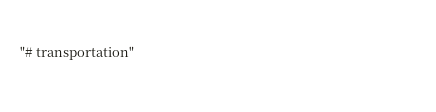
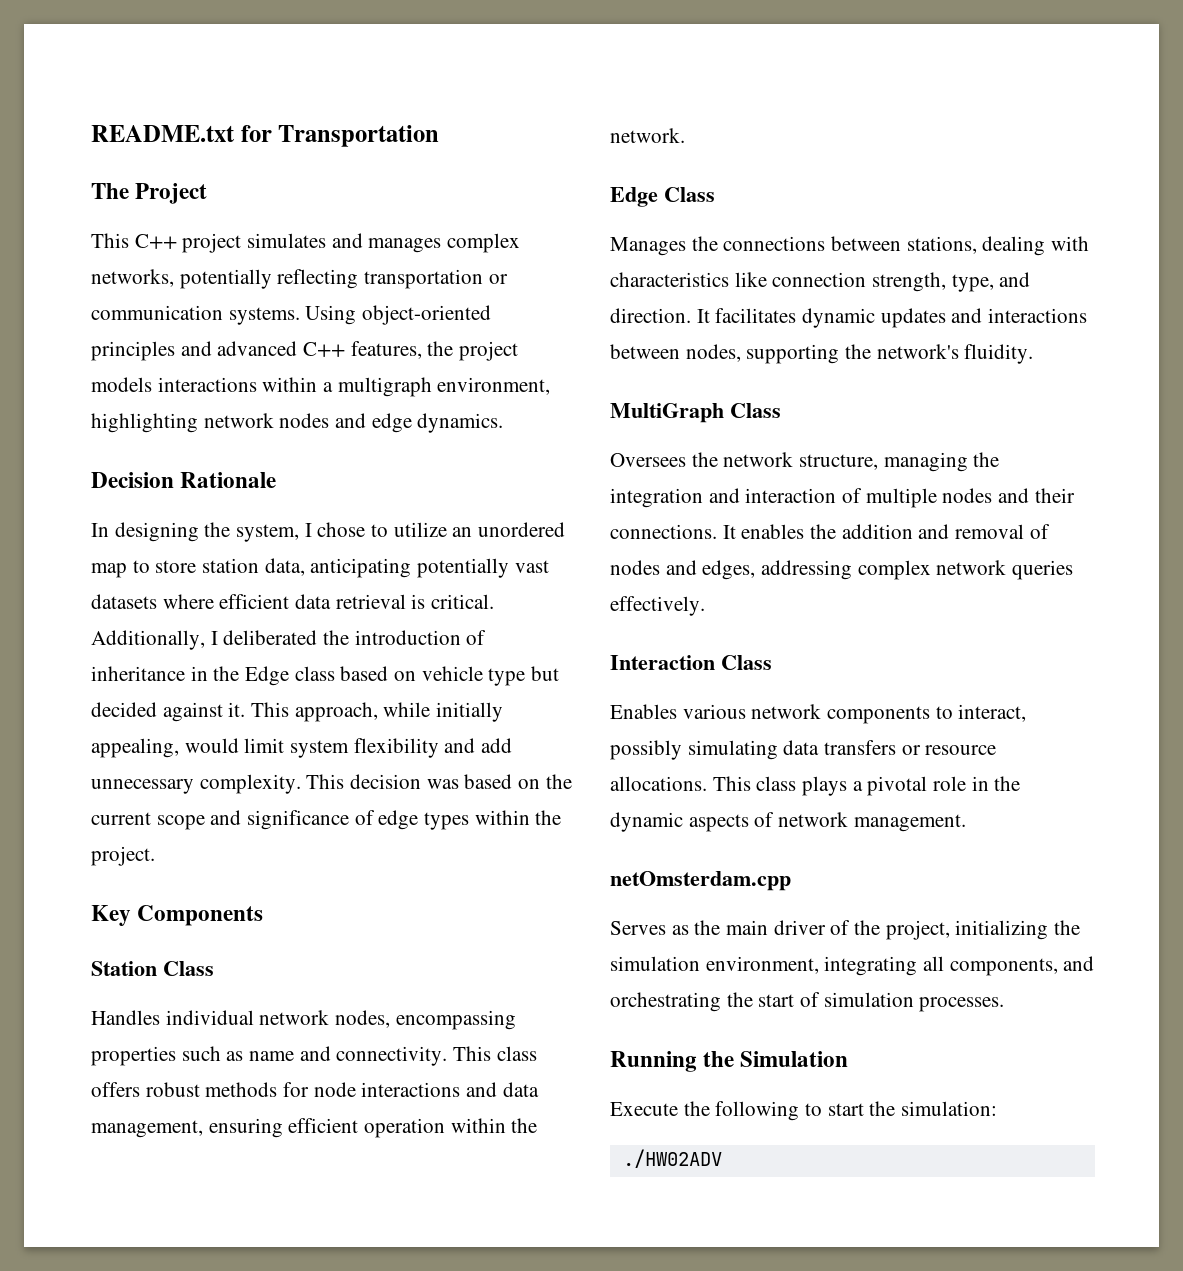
- "# transportation"
+ README.txt for Transportation
+ The Project
+ This C++ project simulates and manages complex networks, potentially reflecting transportation or communication systems. Using object-oriented principles and advanced C++ features, the project models interactions within a multigraph environment, highlighting network nodes and edge dynamics.
+ Decision Rationale
+ In designing the system, I chose to utilize an unordered map to store station data, anticipating potentially vast datasets where efficient data retrieval is critical. Additionally, I deliberated the introduction of inheritance in the Edge class based on vehicle type but decided against it. This approach, while initially appealing, would limit system flexibility and add unnecessary complexity. This decision was based on the current scope and significance of edge types within the project.
+ Key Components
+ Station Class
+ Handles individual network nodes, encompassing properties such as name and connectivity. This class offers robust methods for node interactions and data management, ensuring efficient operation within the network.
+ Edge Class
+ Manages the connections between stations, dealing with characteristics like connection strength, type, and direction. It facilitates dynamic updates and interactions between nodes, supporting the network's fluidity.
+ MultiGraph Class
+ Oversees the network structure, managing the integration and interaction of multiple nodes and their connections. It enables the addition and removal of nodes and edges, addressing complex network queries effectively.
+ Interaction Class
+ Enables various network components to interact, possibly simulating data transfers or resource allocations. This class plays a pivotal role in the dynamic aspects of network management.
+ netOmsterdam.cpp
+ Serves as the main driver of the project, initializing the simulation environment, integrating all components, and orchestrating the start of simulation processes.
+ Running the Simulation
+ Execute the following to start the simulation:
+ ./HW02ADV

